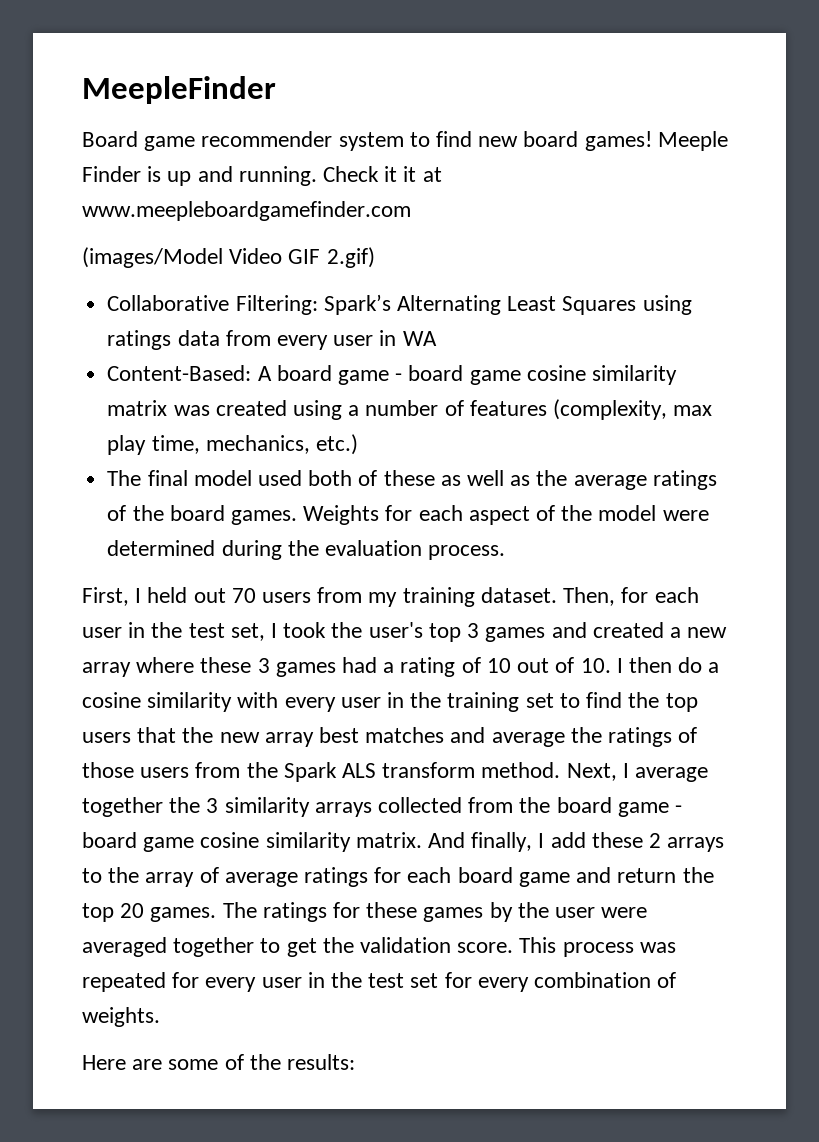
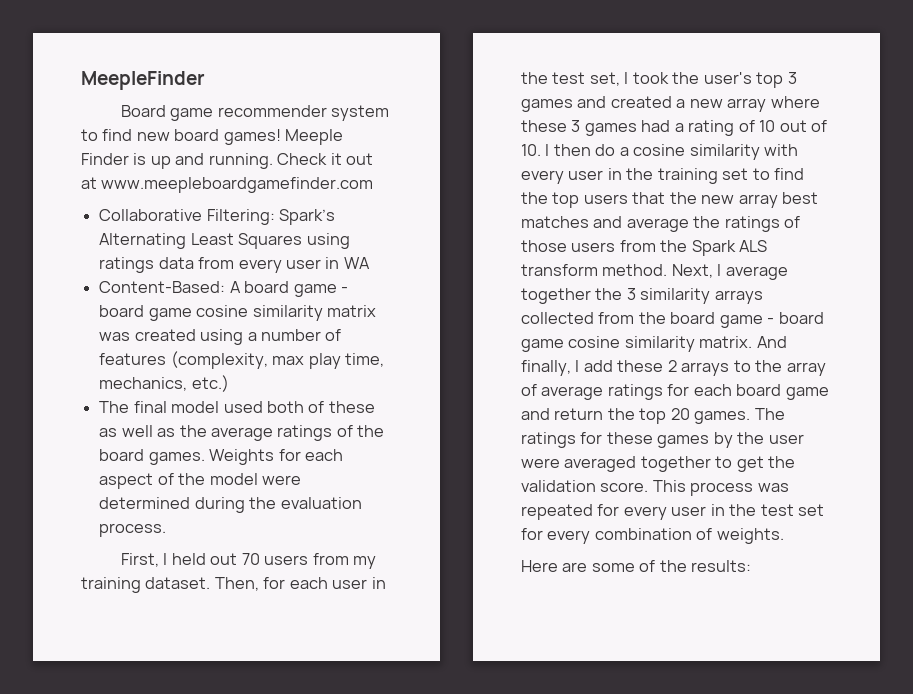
- Check it it at www.meepleboardgamefinder.com
+ Check it out at www.meepleboardgamefinder.com
- (images/Model Video GIF 2.gif)

